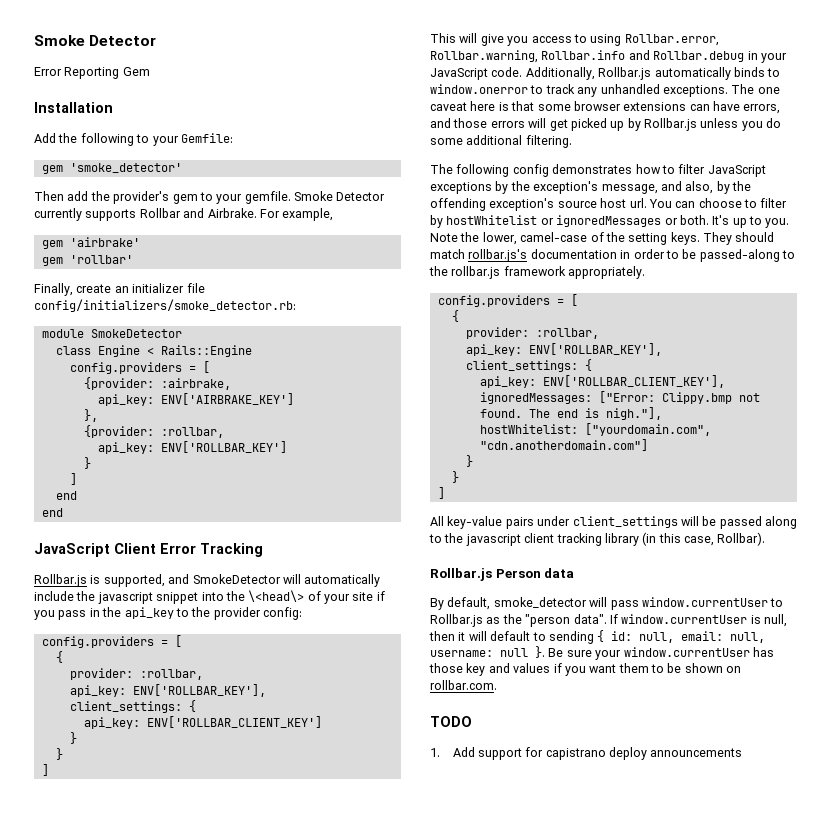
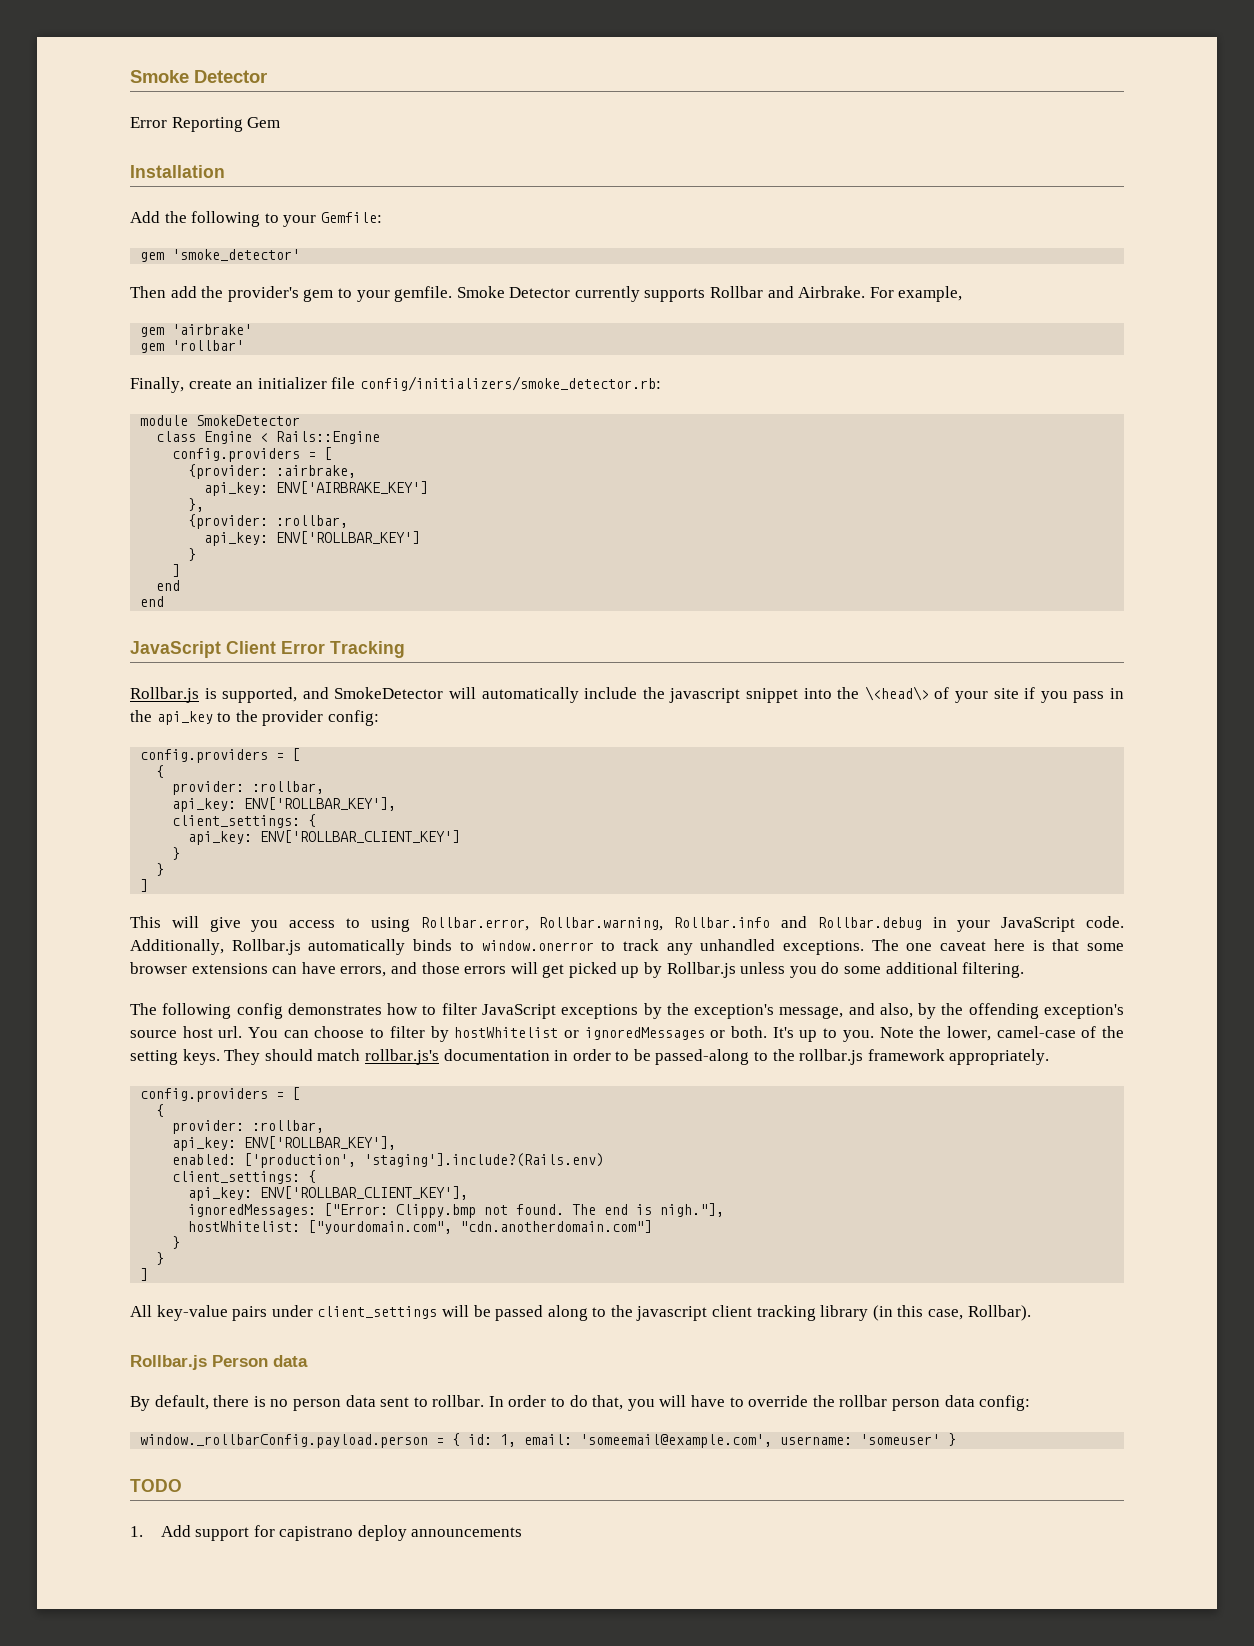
+ enabled: ['production', 'staging'].include?(Rails.env)
- By default, smoke_detector will pass window.currentUser to Rollbar.js as the "person data". If window.currentUser is null, then it will default to sending { id: null, email: null, username: null }. Be sure your window.currentUser has those key and values if you want them to be shown on rollbar.com.
+ By default, there is no person data sent to rollbar. In order to do that, you will have to override the rollbar person data config:
+ window._rollbarConfig.payload.person = { id: 1, email: 'someemail@example.com', username: 'someuser' }

